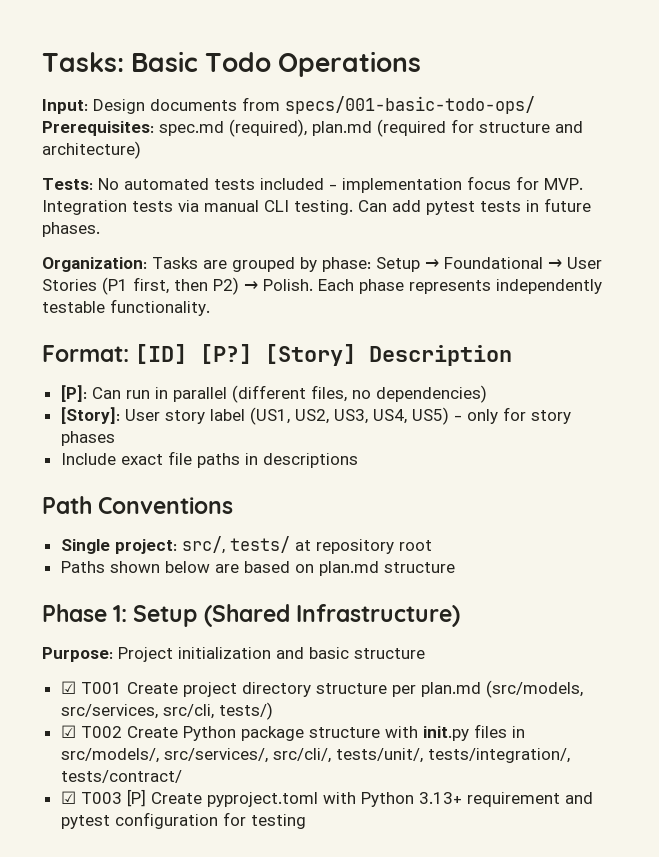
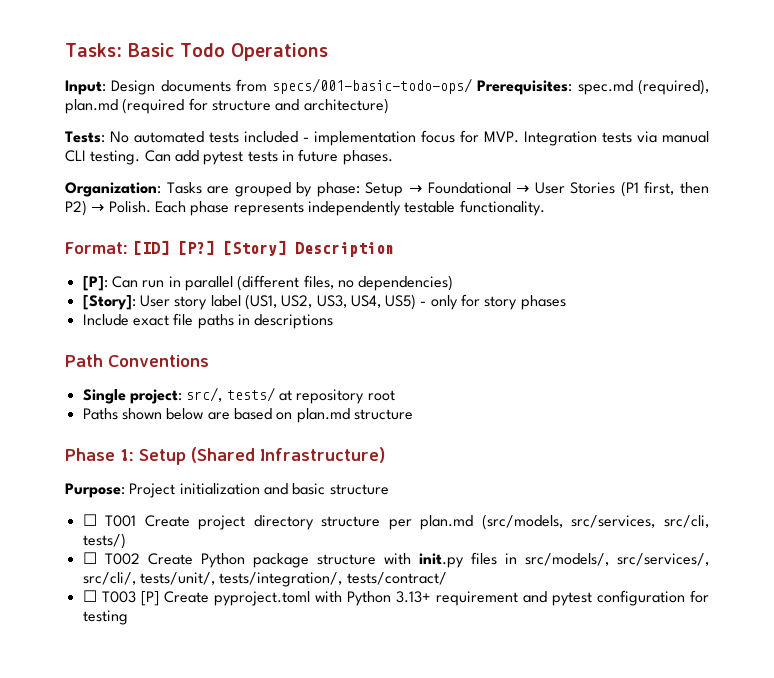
- ☑ T001 Create project directory structure per plan.md (src/models, src/services, src/cli, tests/)
+ ☐ T001 Create project directory structure per plan.md (src/models, src/services, src/cli, tests/)
- ☑ T002 Create Python package structure with init.py files in src/models/, src/services/, src/cli/, tests/unit/, tests/integration/, tests/contract/
+ ☐ T002 Create Python package structure with init.py files in src/models/, src/services/, src/cli/, tests/unit/, tests/integration/, tests/contract/
- ☑ T003 [P] Create pyproject.toml with Python 3.13+ requirement and pytest configuration for testing
+ ☐ T003 [P] Create pyproject.toml with Python 3.13+ requirement and pytest configuration for testing

